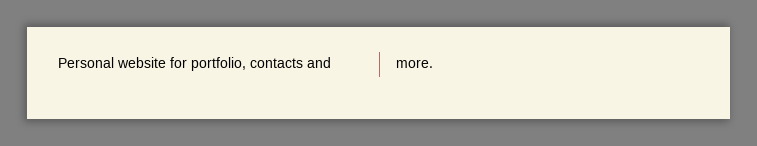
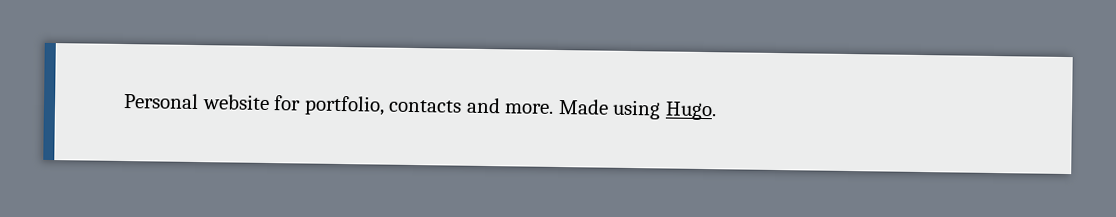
+ Made using Hugo.

